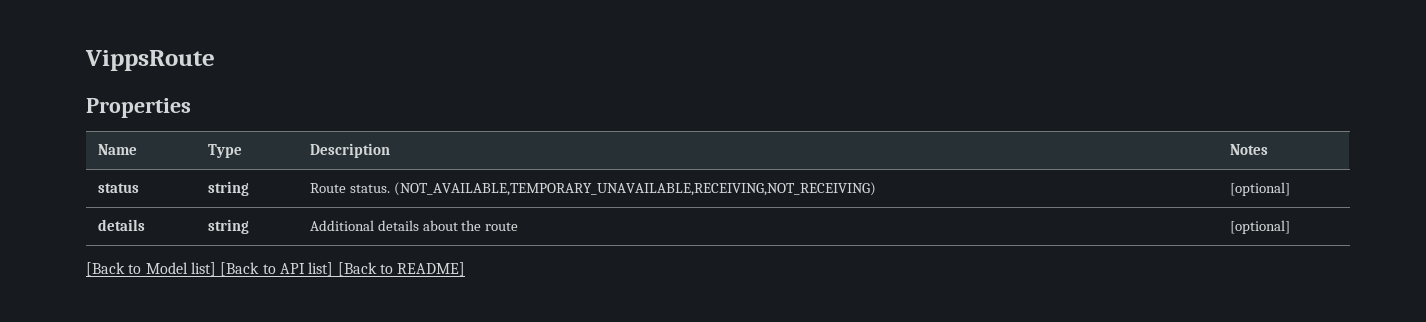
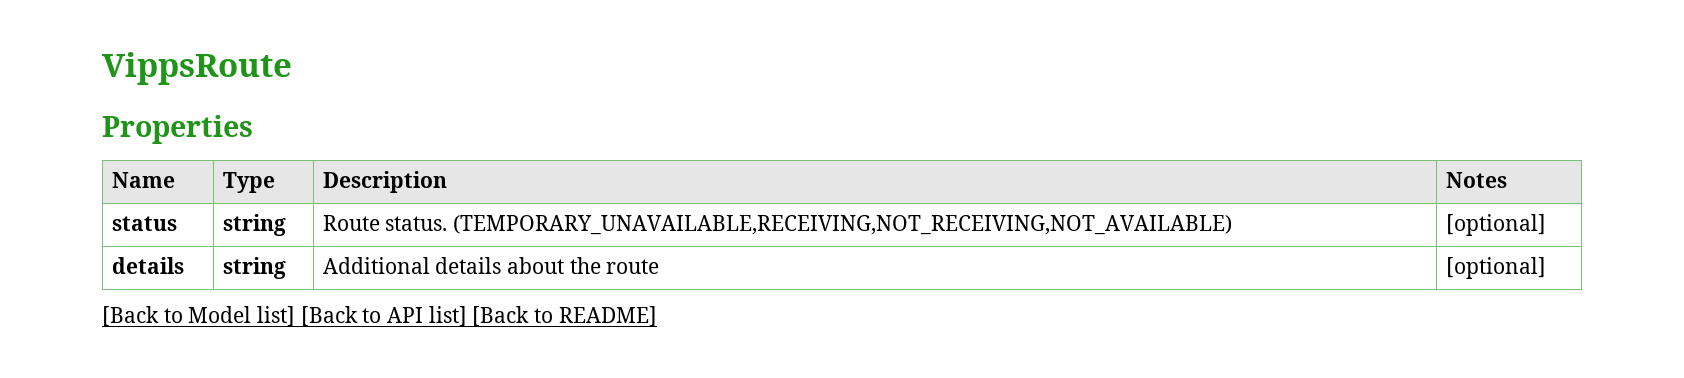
- status | string | Route status. (NOT_AVAILABLE,TEMPORARY_UNAVAILABLE,RECEIVING,NOT_RECEIVING) | [optional]
+ status | string | Route status. (TEMPORARY_UNAVAILABLE,RECEIVING,NOT_RECEIVING,NOT_AVAILABLE) | [optional]

